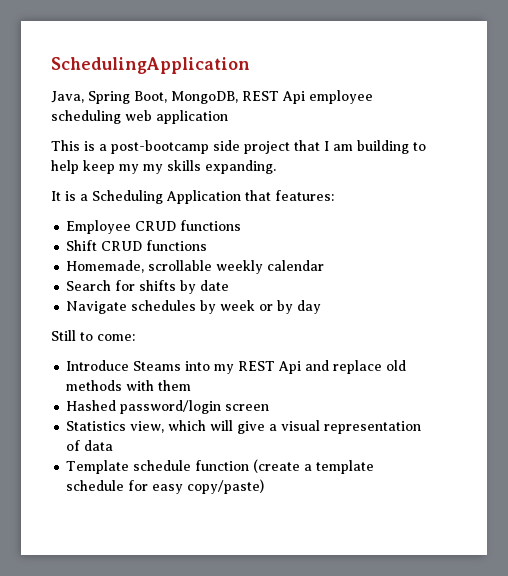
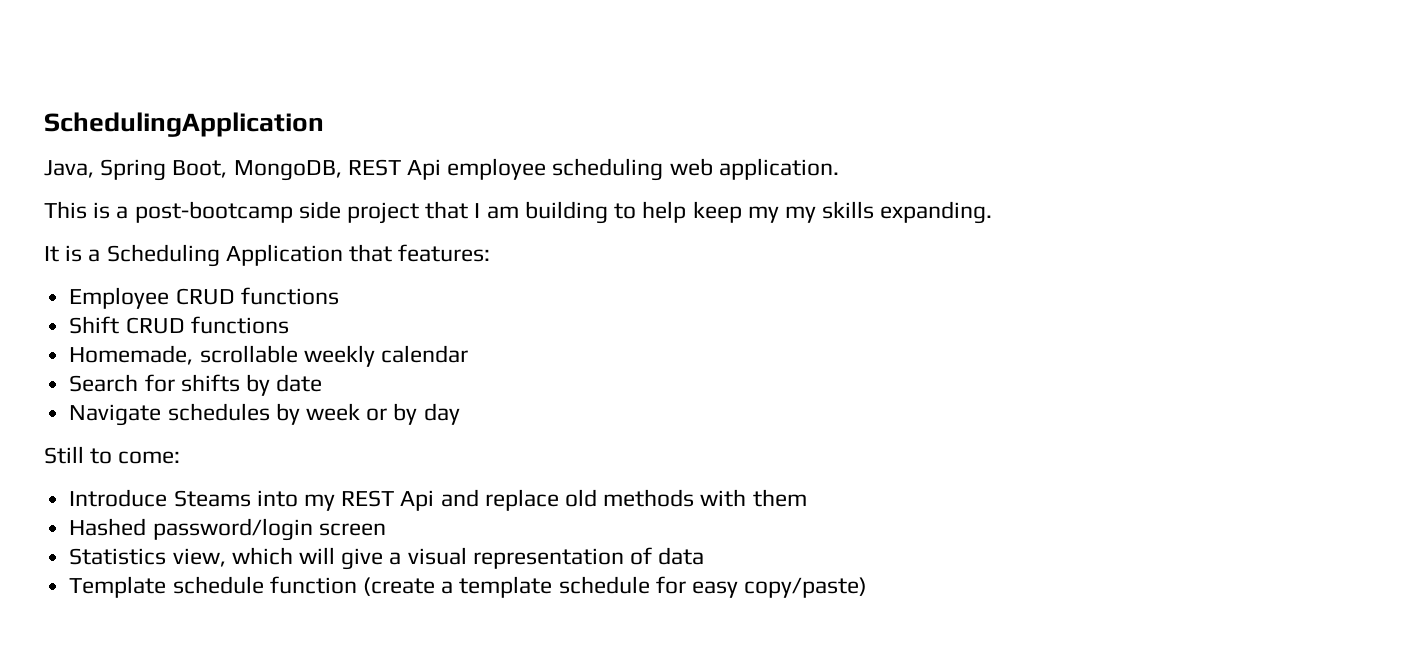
- Java, Spring Boot, MongoDB, REST Api employee scheduling web application
+ Java, Spring Boot, MongoDB, REST Api employee scheduling web application.

